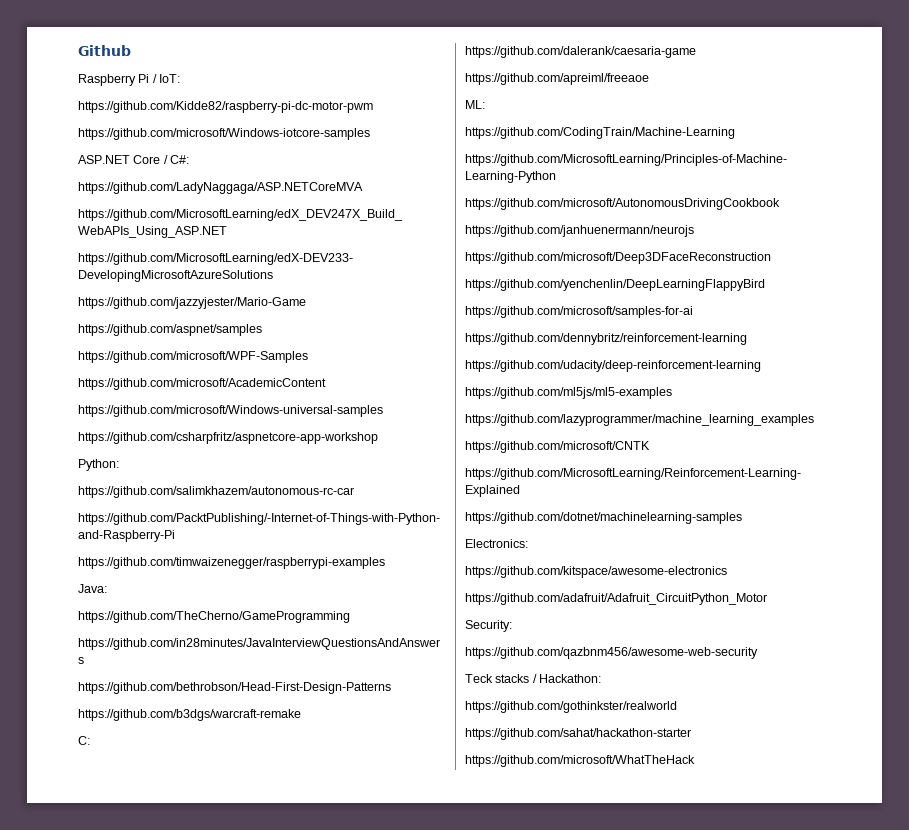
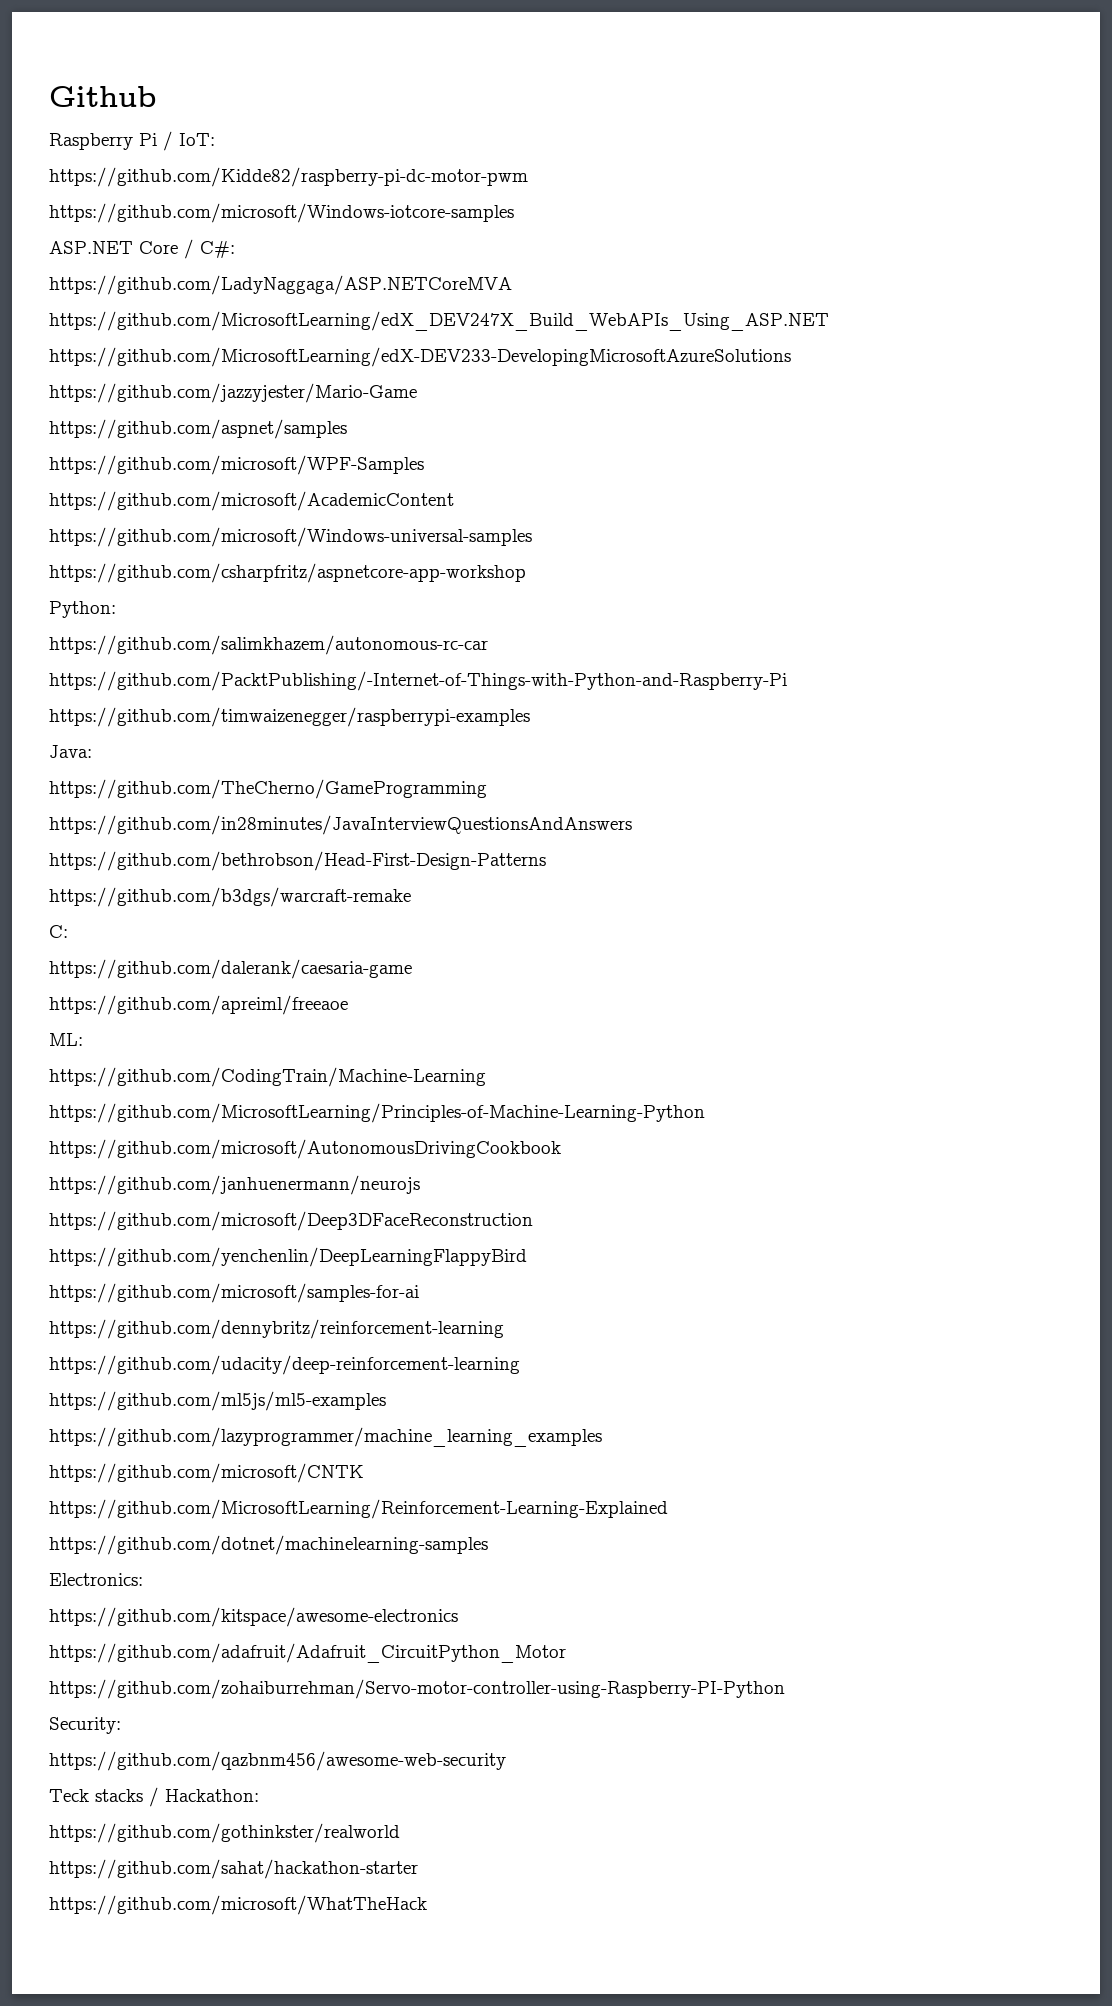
+ https://github.com/zohaiburrehman/Servo-motor-controller-using-Raspberry-PI-Python

